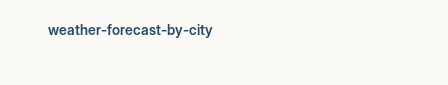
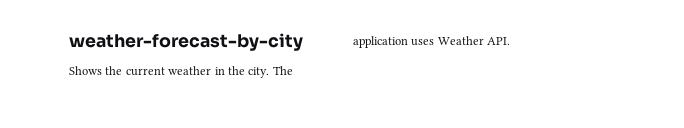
+ Shows the current weather in the city. The application uses Weather API.

